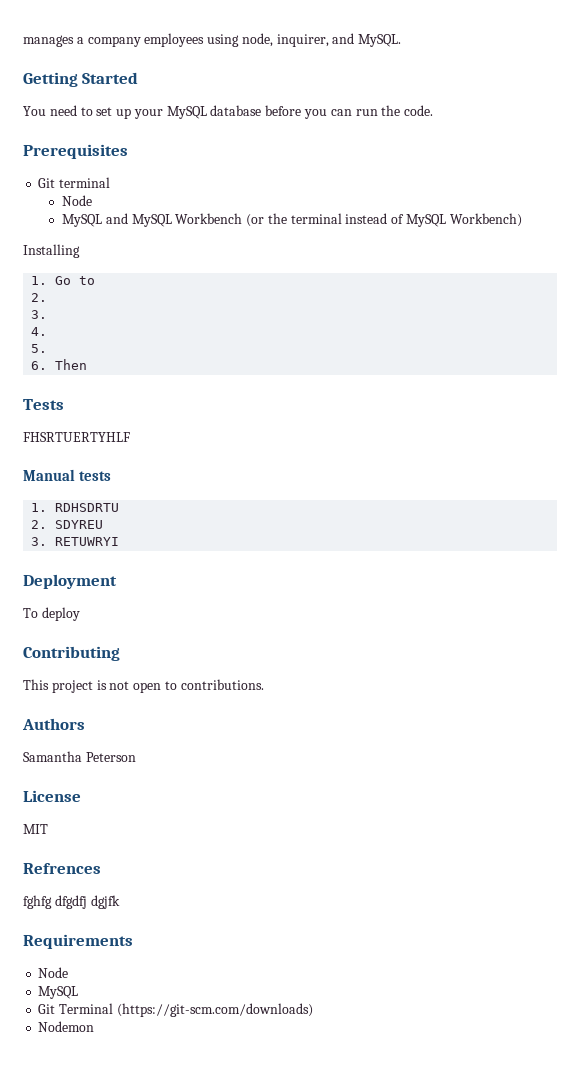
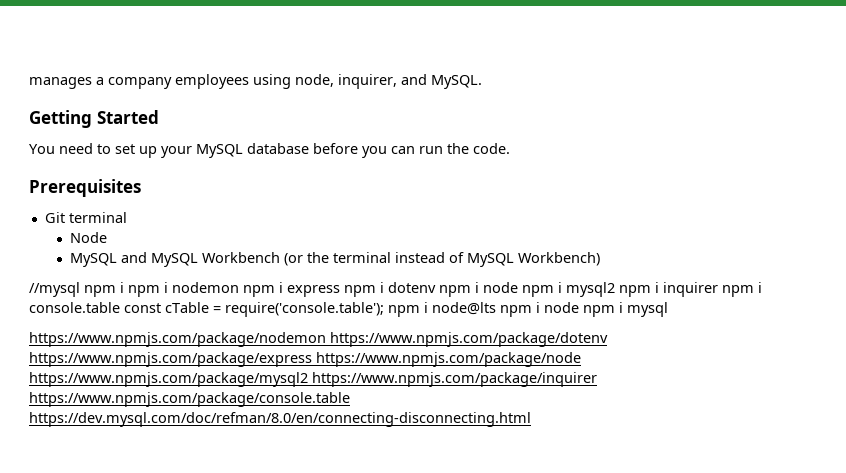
- Installing
- 1. Go to
- 2.
- 3.
- 4.
- 5.
- 6. Then
- Tests
- FHSRTUERTYHLF
- Manual tests
- 1. RDHSDRTU
- 2. SDYREU
- 3. RETUWRYI
- Deployment
- To deploy
- Contributing
- This project is not open to contributions.
- Authors
- Samantha Peterson
- License
- MIT
- Refrences
- fghfg dfgdfj dgjfk
- Requirements
- Node
- MySQL
- Git Terminal (https://git-scm.com/downloads)
- Nodemon
+ //mysql npm i npm i nodemon npm i express npm i dotenv npm i node npm i mysql2 npm i inquirer npm i console.table const cTable = require('console.table'); npm i node@lts npm i node npm i mysql
+ https://www.npmjs.com/package/nodemon https://www.npmjs.com/package/dotenv https://www.npmjs.com/package/express https://www.npmjs.com/package/node https://www.npmjs.com/package/mysql2 https://www.npmjs.com/package/inquirer https://www.npmjs.com/package/console.table https://dev.mysql.com/doc/refman/8.0/en/connecting-disconnecting.html

